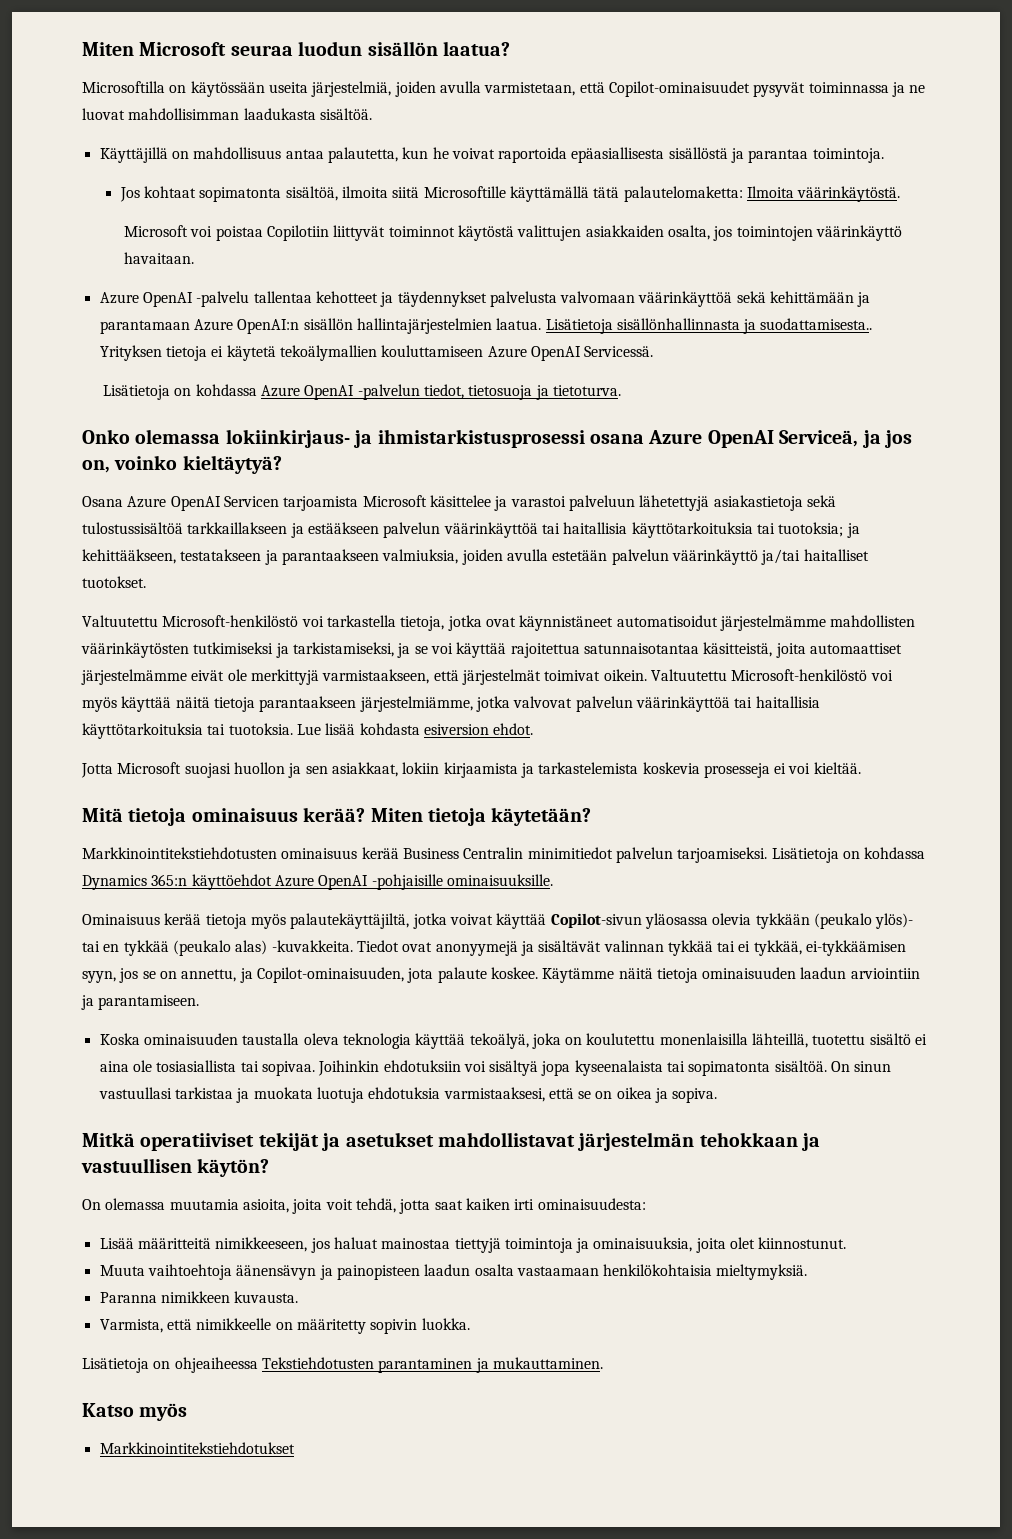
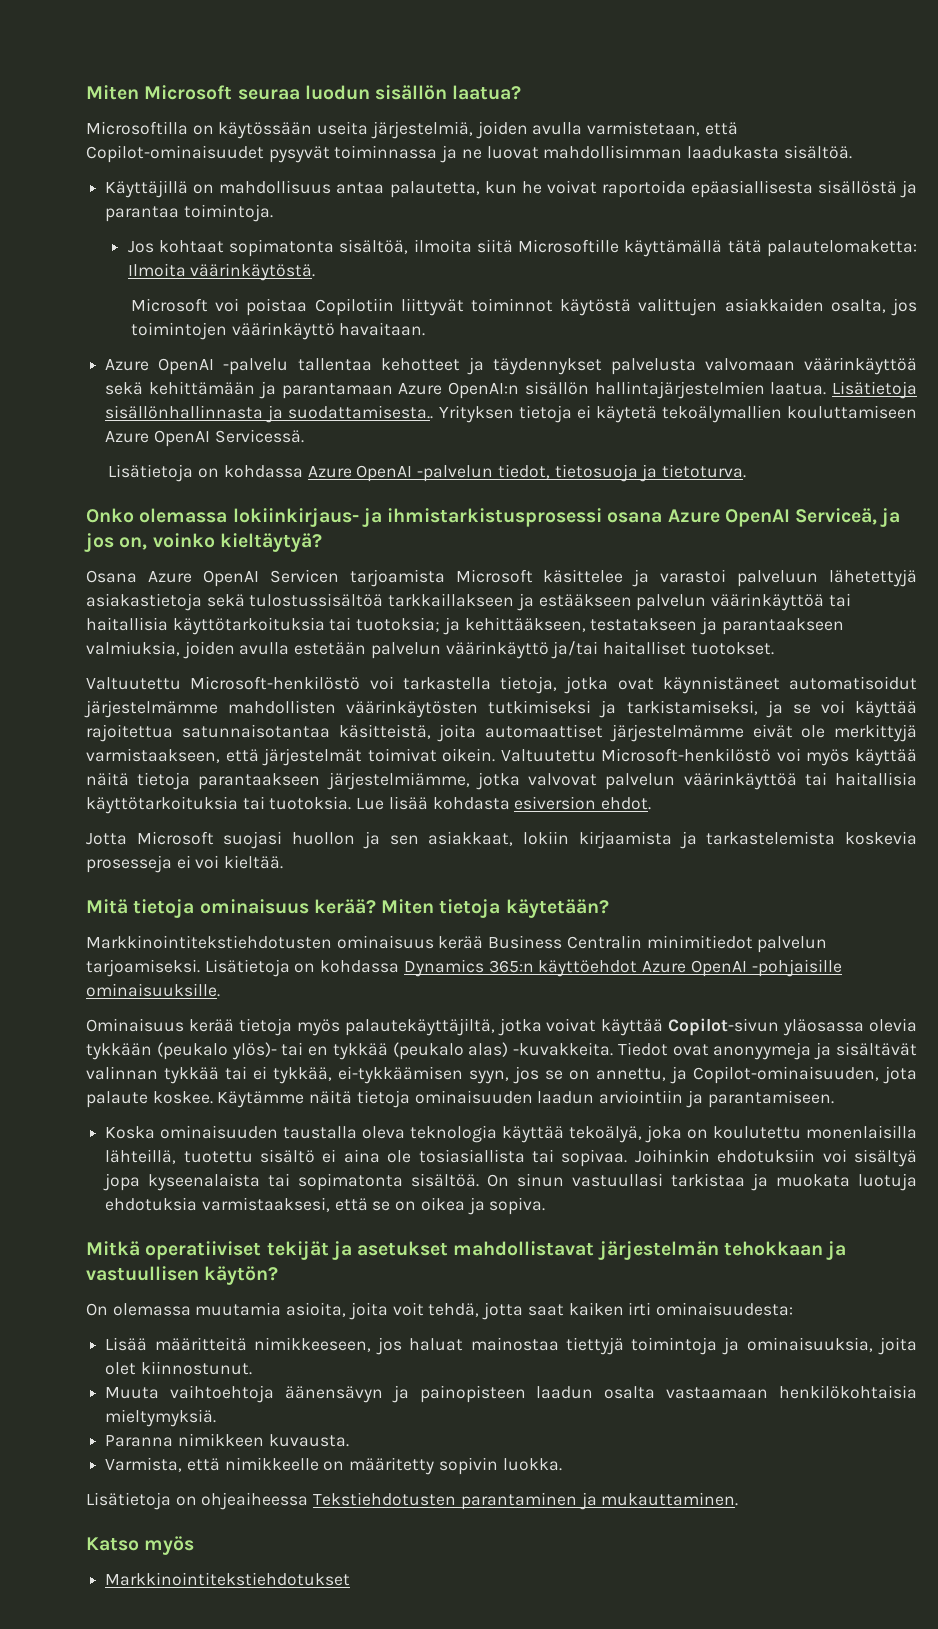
- Tiedot ovat anonyymejä ja sisältävät valinnan tykkää tai ei tykkää, ei-tykkäämisen syyn, jos se on annettu, ja Copilot-ominaisuuden, jota palaute koskee.
+ Tiedot ovat anonyymeja ja sisältävät valinnan tykkää tai ei tykkää, ei-tykkäämisen syyn, jos se on annettu, ja Copilot-ominaisuuden, jota palaute koskee.

